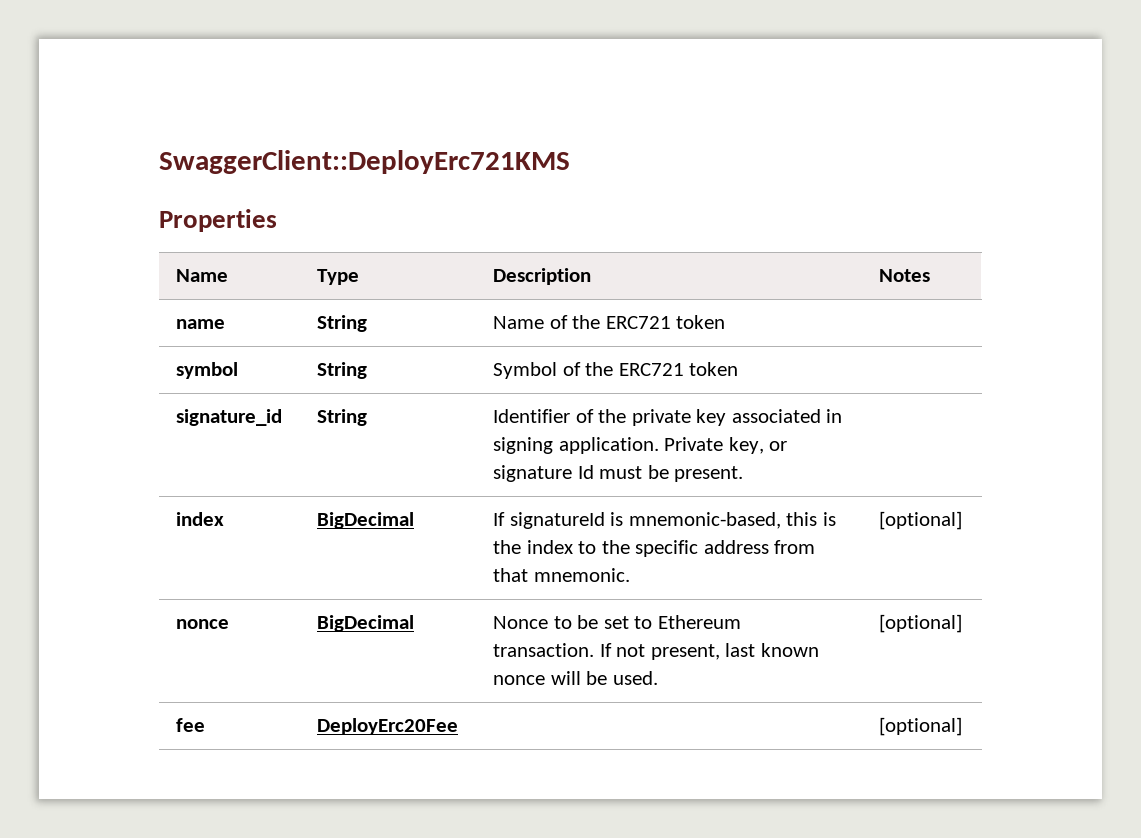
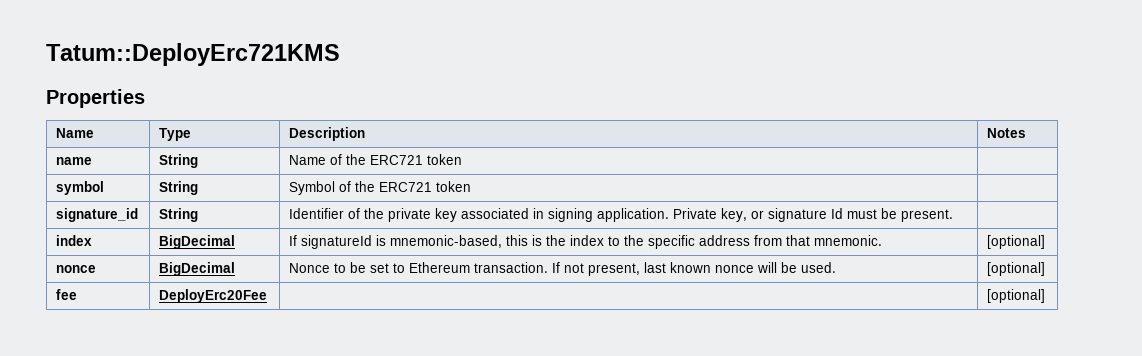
- SwaggerClient::DeployErc721KMS
+ Tatum::DeployErc721KMS

